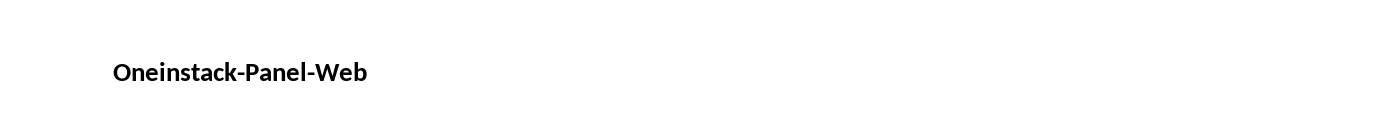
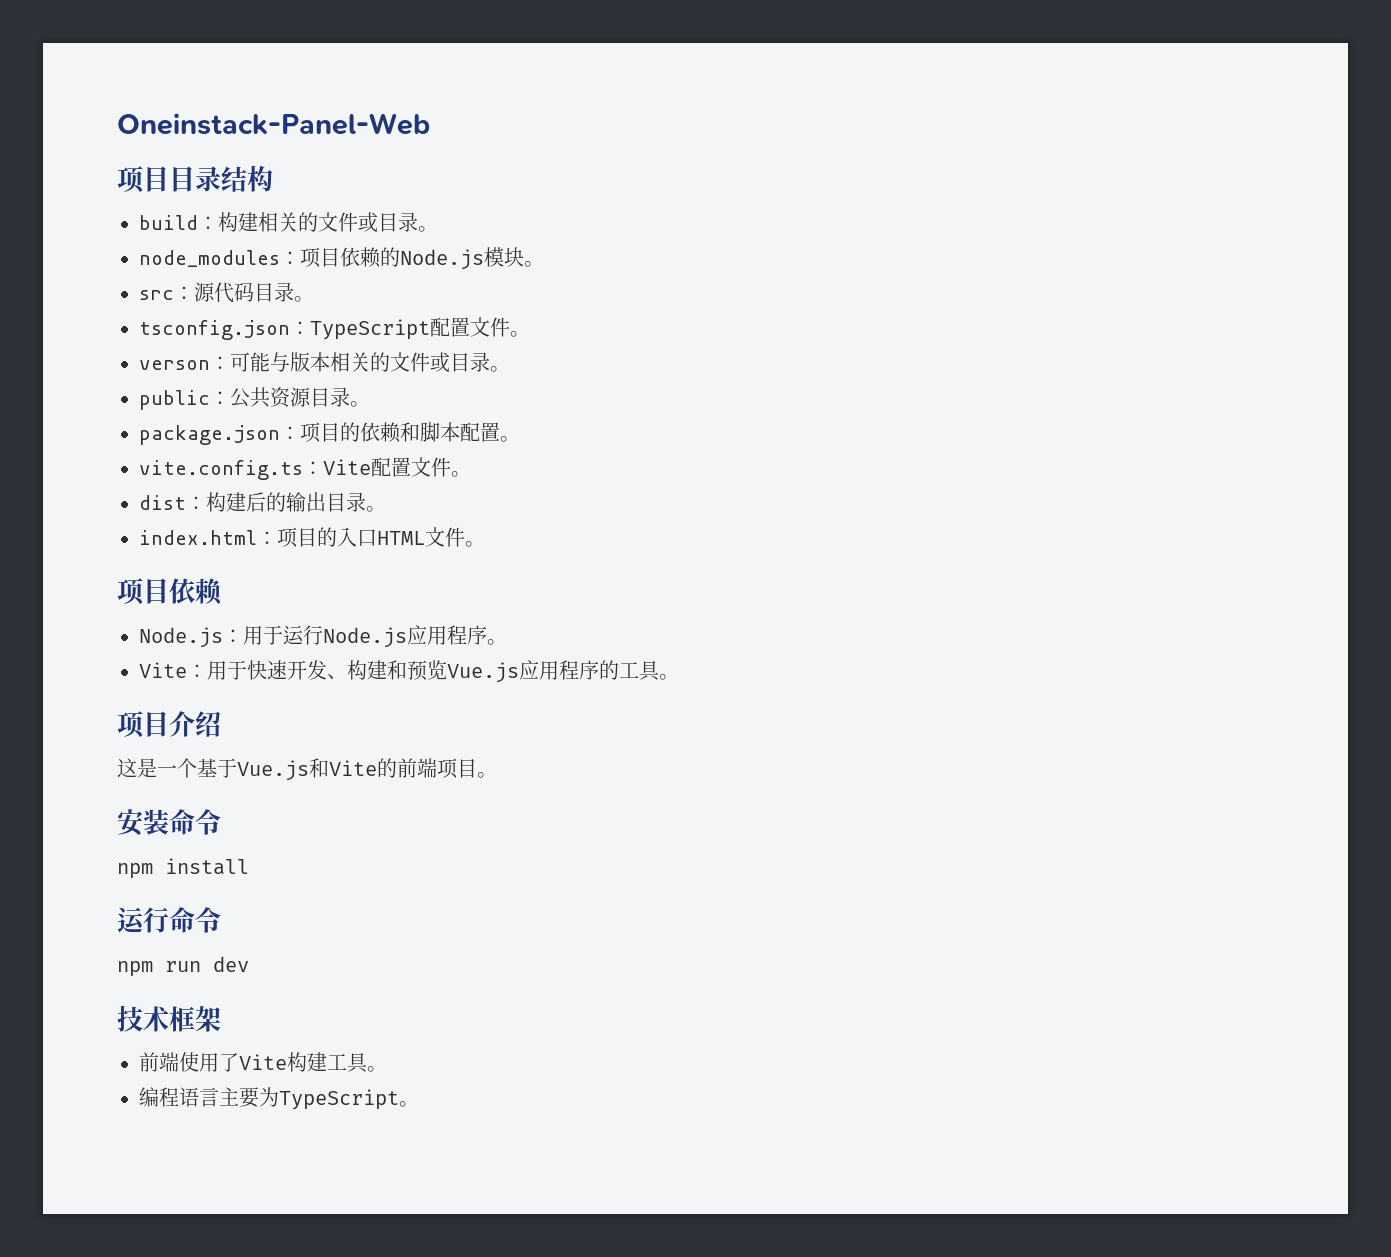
+ 项目目录结构
+ build：构建相关的文件或目录。
+ node_modules：项目依赖的Node.js模块。
+ src：源代码目录。
+ tsconfig.json：TypeScript配置文件。
+ verson：可能与版本相关的文件或目录。
+ public：公共资源目录。
+ package.json：项目的依赖和脚本配置。
+ vite.config.ts：Vite配置文件。
+ dist：构建后的输出目录。
+ index.html：项目的入口HTML文件。
+ 项目依赖
+ Node.js：用于运行Node.js应用程序。
+ Vite：用于快速开发、构建和预览Vue.js应用程序的工具。
+ 项目介绍
+ 这是一个基于Vue.js和Vite的前端项目。
+ 安装命令
+ npm install
+ 运行命令
+ npm run dev
+ 技术框架
+ 前端使用了Vite构建工具。
+ 编程语言主要为TypeScript。

